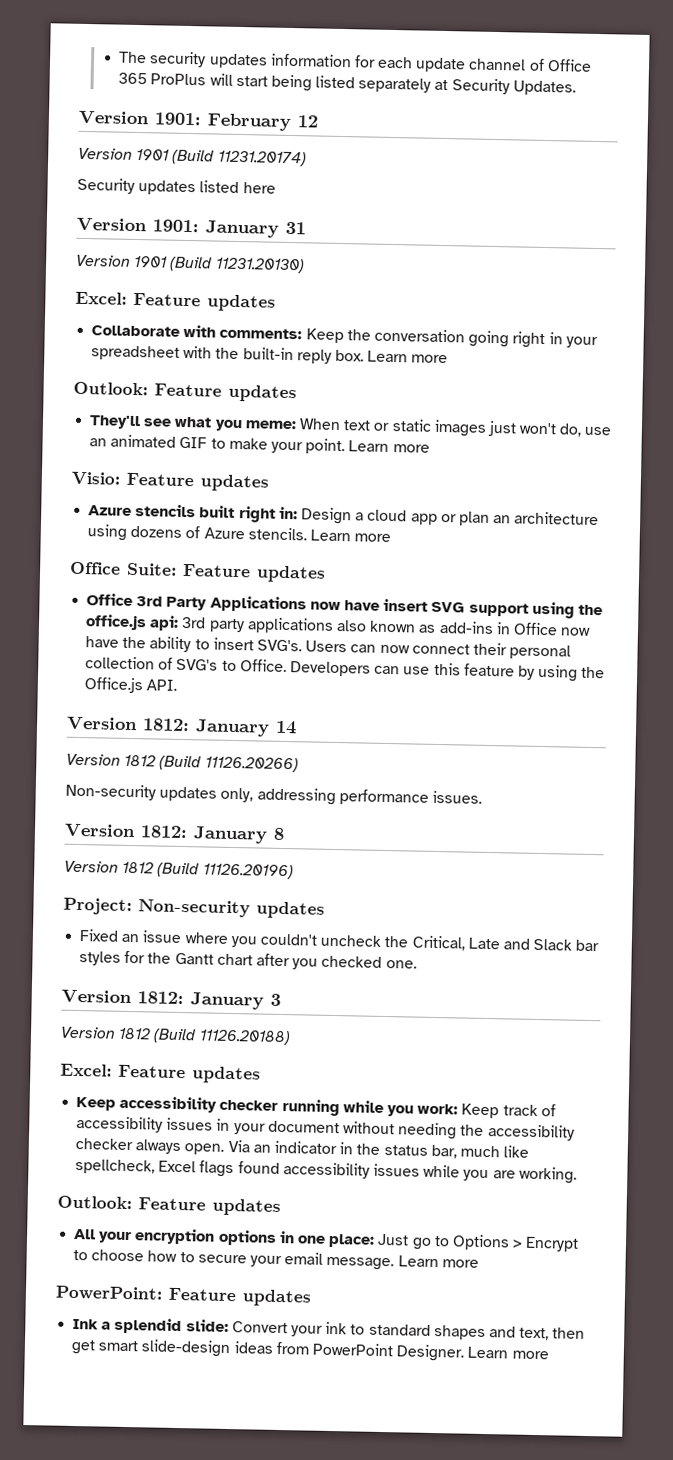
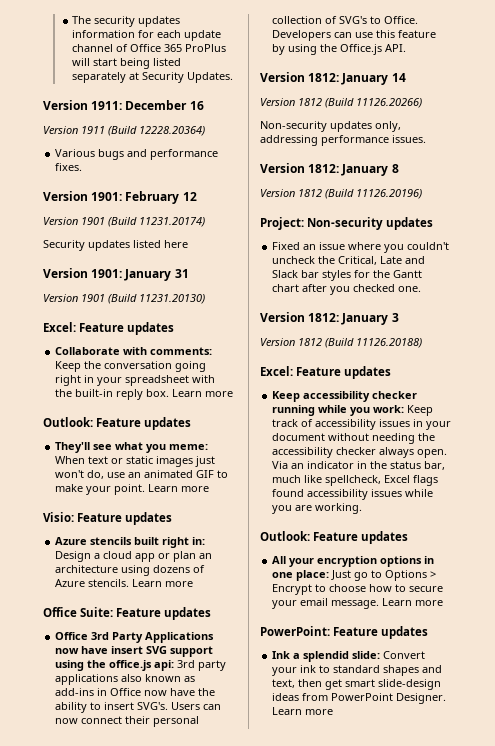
+ Version 1911: December 16
+ Version 1911 (Build 12228.20364)
+ Various bugs and performance fixes.

